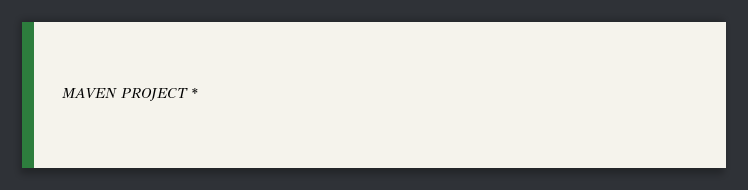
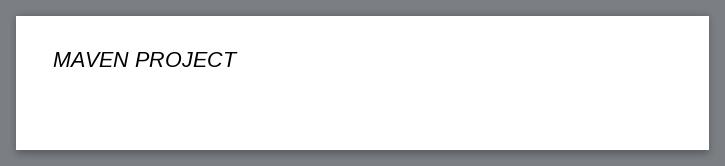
- MAVEN PROJECT *
+ MAVEN PROJECT

